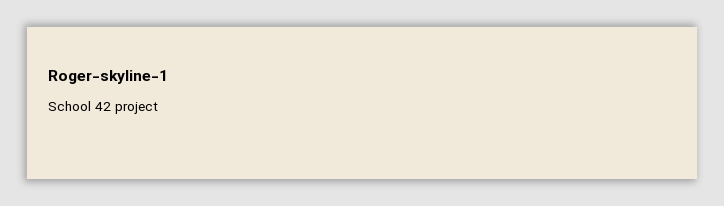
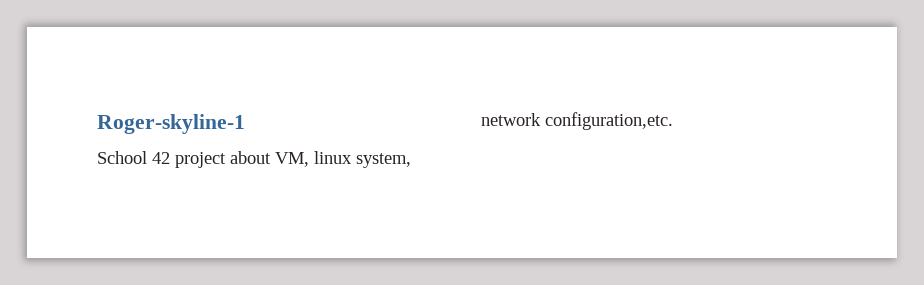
- School 42 project
+ School 42 project about VM, linux system, network configuration,etc.

